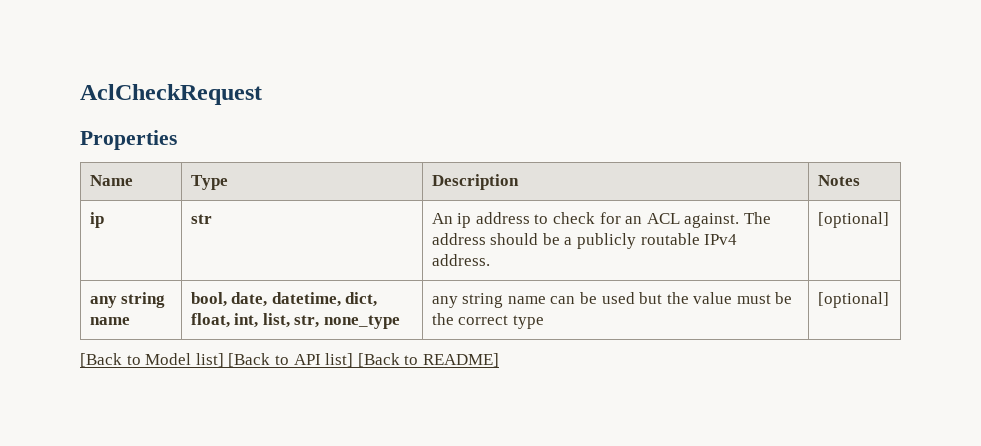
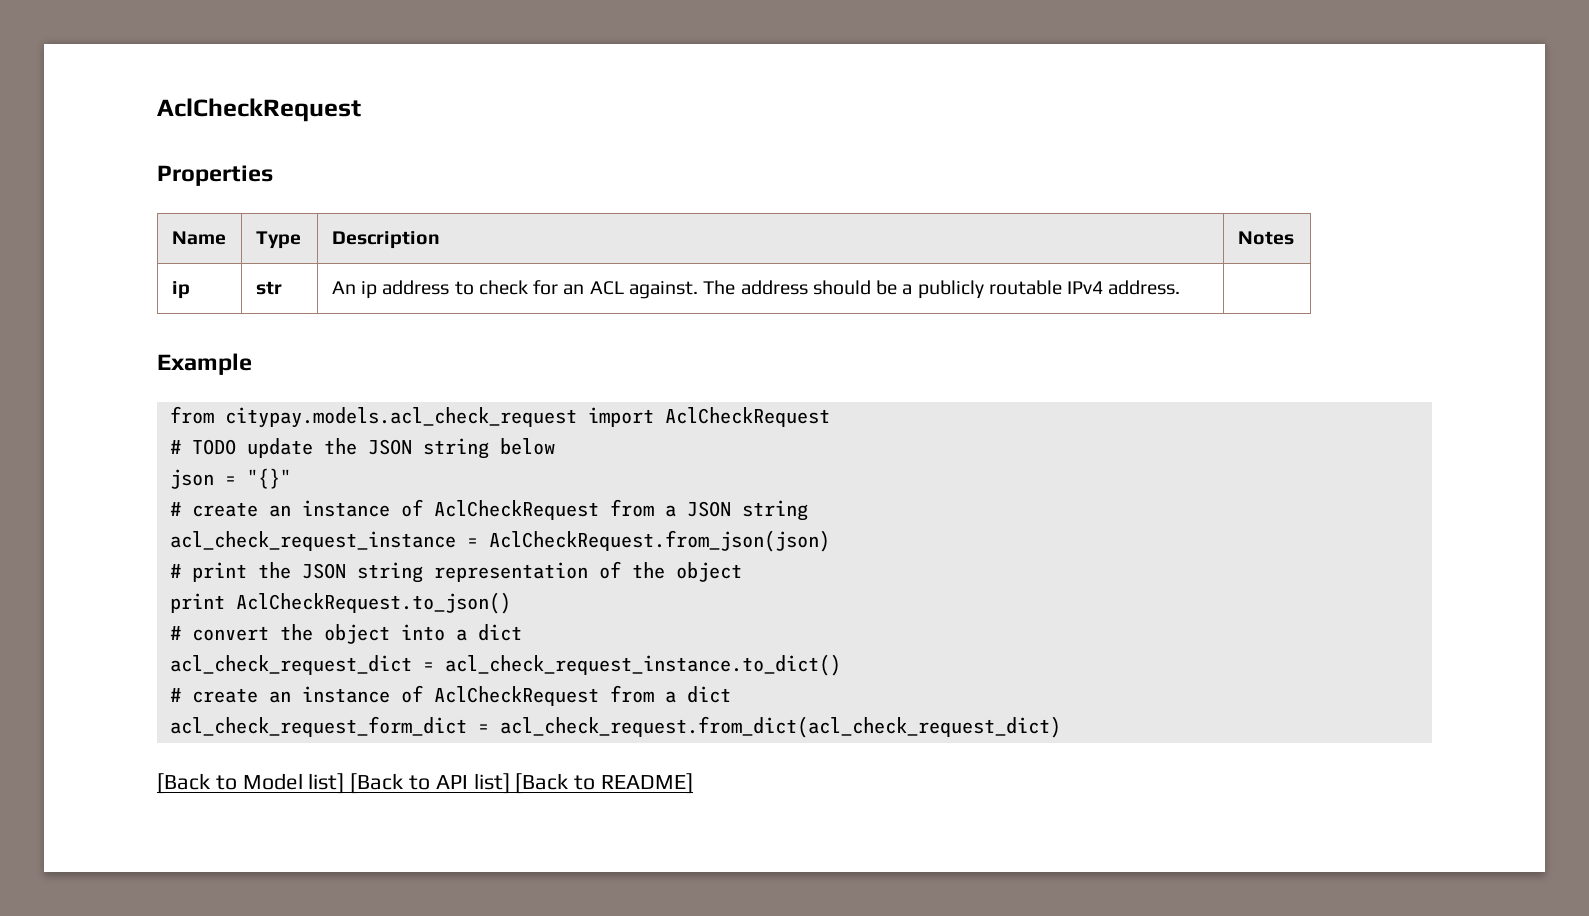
- ip | str | An ip address to check for an ACL against. The address should be a publicly routable IPv4 address. | [optional]
- any string name | bool, date, datetime, dict, float, int, list, str, none_type | any string name can be used but the value must be the correct type | [optional]
+ ip | str | An ip address to check for an ACL against. The address should be a publicly routable IPv4 address. |
+ Example
+ from citypay.models.acl_check_request import AclCheckRequest
+ # TODO update the JSON string below
+ json = "{}"
+ # create an instance of AclCheckRequest from a JSON string
+ acl_check_request_instance = AclCheckRequest.from_json(json)
+ # print the JSON string representation of the object
+ print AclCheckRequest.to_json()
+ # convert the object into a dict
+ acl_check_request_dict = acl_check_request_instance.to_dict()
+ # create an instance of AclCheckRequest from a dict
+ acl_check_request_form_dict = acl_check_request.from_dict(acl_check_request_dict)

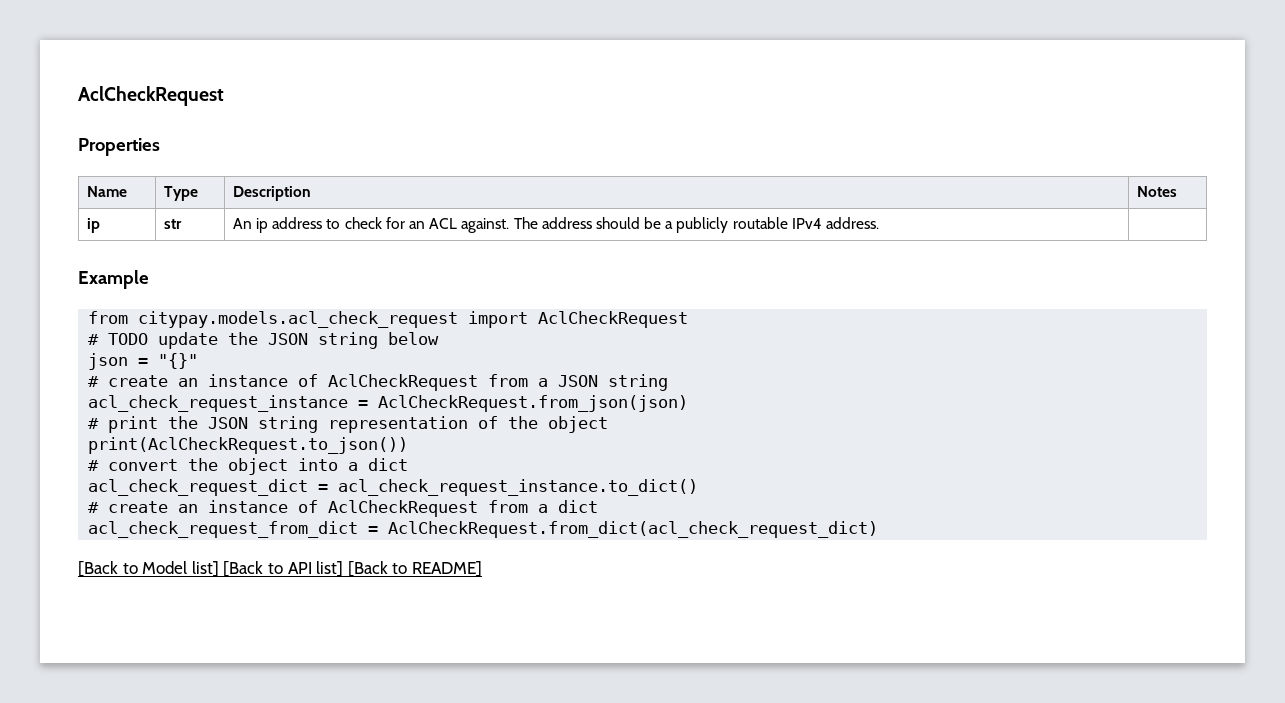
- print AclCheckRequest.to_json()
+ print(AclCheckRequest.to_json())
- acl_check_request_form_dict = acl_check_request.from_dict(acl_check_request_dict)
+ acl_check_request_from_dict = AclCheckRequest.from_dict(acl_check_request_dict)

